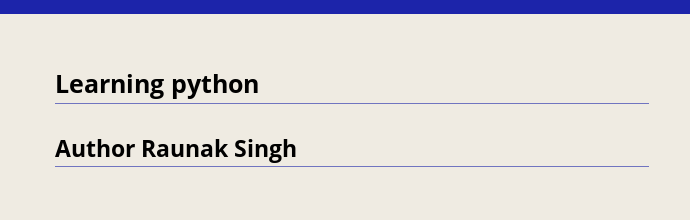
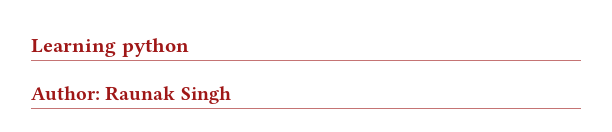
- Author Raunak Singh
+ Author: Raunak Singh

